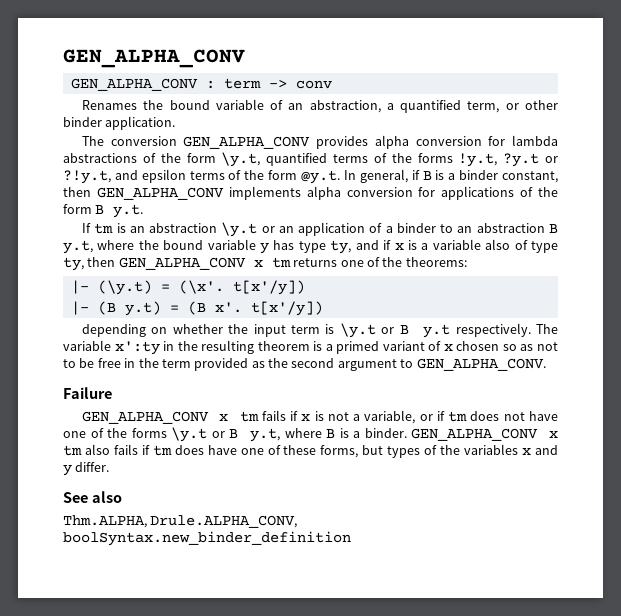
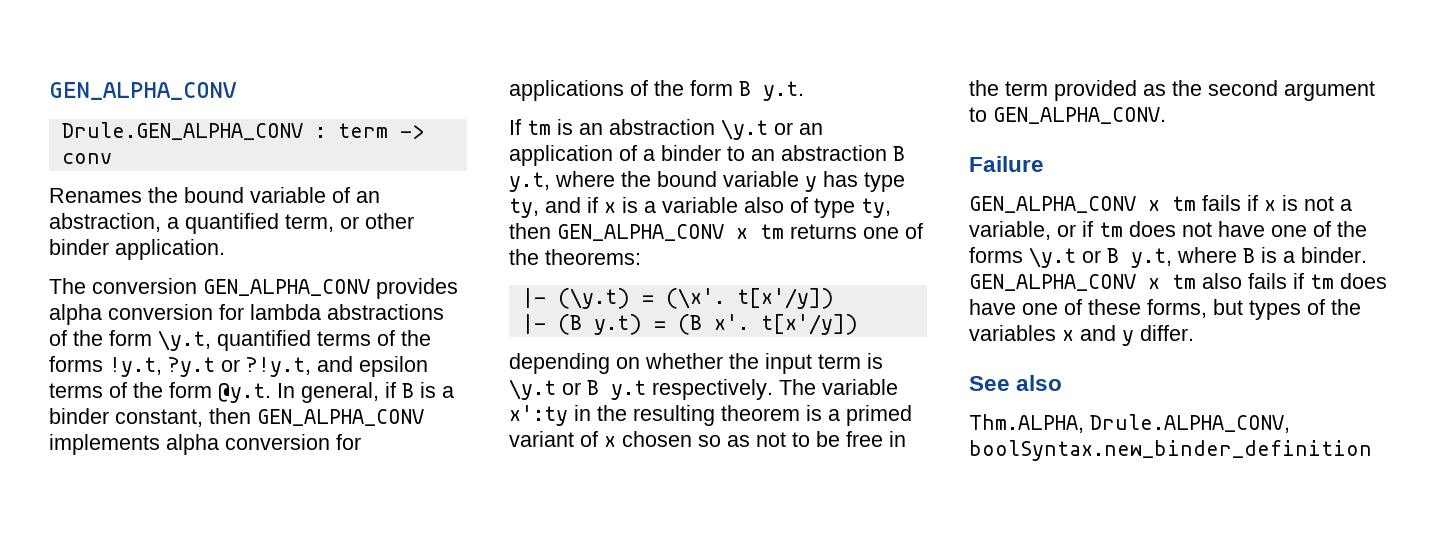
- GEN_ALPHA_CONV : term -> conv
+ Drule.GEN_ALPHA_CONV : term -> conv

